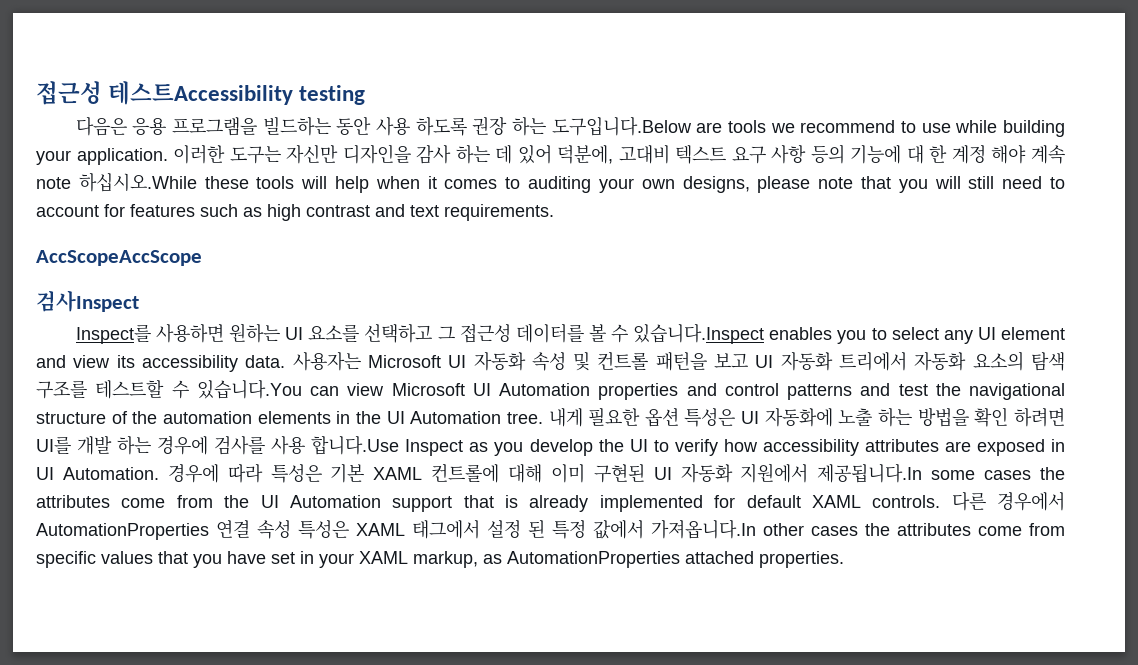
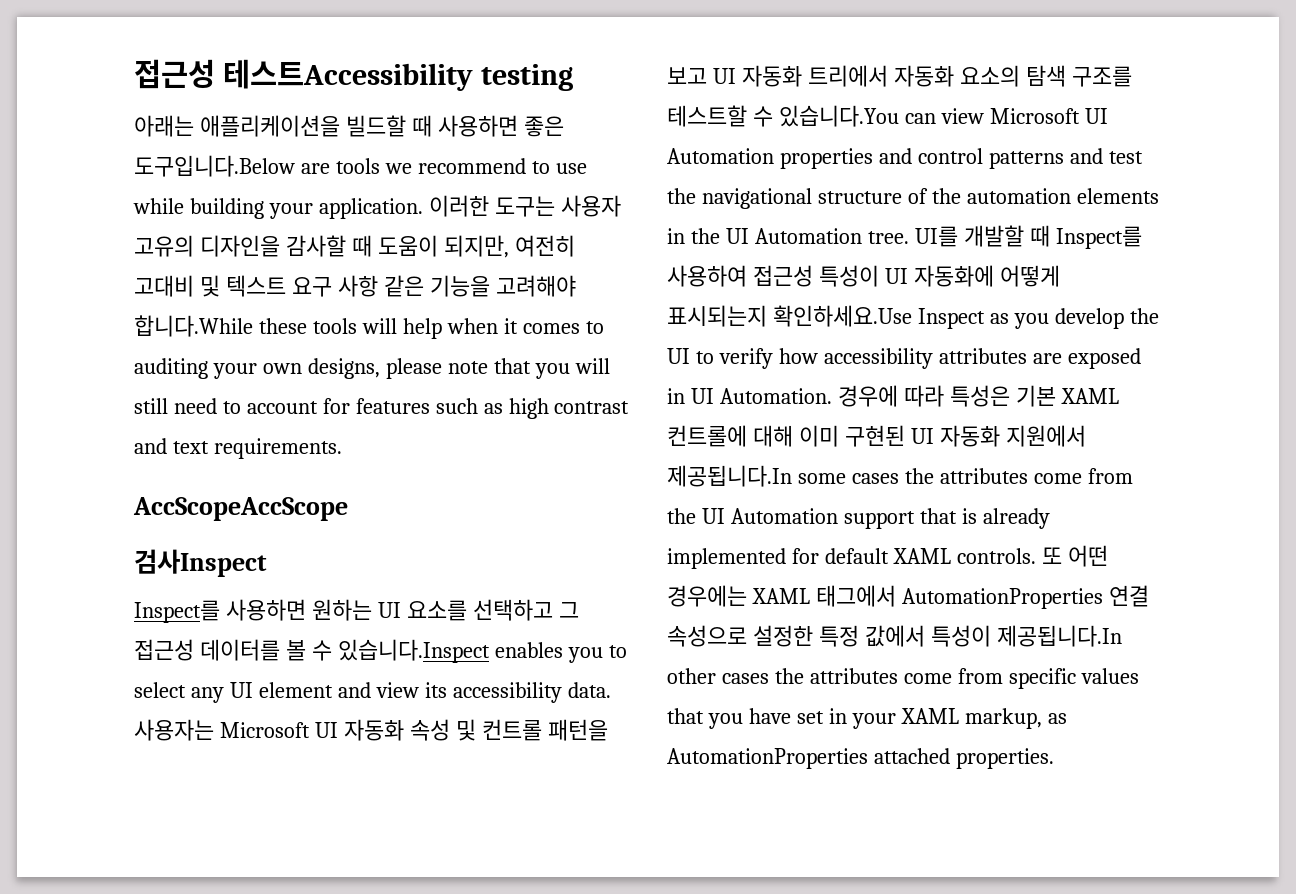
- 다음은 응용 프로그램을 빌드하는 동안 사용 하도록 권장 하는 도구입니다.Below are tools we recommend to use while building your application.
+ 아래는 애플리케이션을 빌드할 때 사용하면 좋은 도구입니다.Below are tools we recommend to use while building your application.
- 이러한 도구는 자신만 디자인을 감사 하는 데 있어 덕분에, 고대비 텍스트 요구 사항 등의 기능에 대 한 계정 해야 계속 note 하십시오.While these tools will help when it comes to auditing your own designs, please note that you will still need to account for features such as high contrast and text requirements.
+ 이러한 도구는 사용자 고유의 디자인을 감사할 때 도움이 되지만, 여전히 고대비 및 텍스트 요구 사항 같은 기능을 고려해야 합니다.While these tools will help when it comes to auditing your own designs, please note that you will still need to account for features such as high contrast and text requirements.
- 내게 필요한 옵션 특성은 UI 자동화에 노출 하는 방법을 확인 하려면 UI를 개발 하는 경우에 검사를 사용 합니다.Use Inspect as you develop the UI to verify how accessibility attributes are exposed in UI Automation.
+ UI를 개발할 때 Inspect를 사용하여 접근성 특성이 UI 자동화에 어떻게 표시되는지 확인하세요.Use Inspect as you develop the UI to verify how accessibility attributes are exposed in UI Automation.
- 다른 경우에서 AutomationProperties 연결 속성 특성은 XAML 태그에서 설정 된 특정 값에서 가져옵니다.In other cases the attributes come from specific values that you have set in your XAML markup, as AutomationProperties attached properties.
+ 또 어떤 경우에는 XAML 태그에서 AutomationProperties 연결 속성으로 설정한 특정 값에서 특성이 제공됩니다.In other cases the attributes come from specific values that you have set in your XAML markup, as AutomationProperties attached properties.

